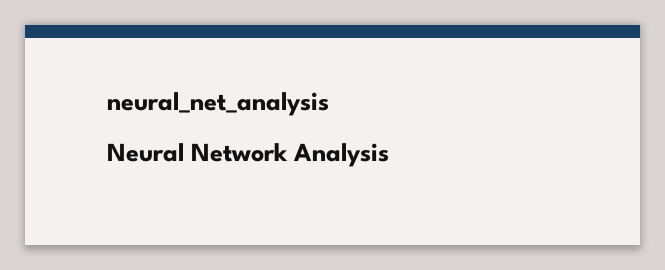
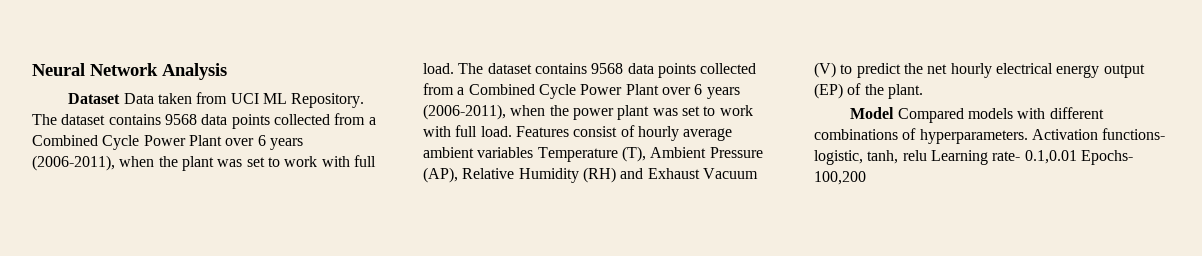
- neural_net_analysis
+ Dataset Data taken from UCI ML Repository. The dataset contains 9568 data points collected from a Combined Cycle Power Plant over 6 years (2006-2011), when the plant was set to work with full load. The dataset contains 9568 data points collected from a Combined Cycle Power Plant over 6 years (2006-2011), when the power plant was set to work with full load. Features consist of hourly average ambient variables Temperature (T), Ambient Pressure (AP), Relative Humidity (RH) and Exhaust Vacuum (V) to predict the net hourly electrical energy output (EP) of the plant.
+ Model Compared models with different combinations of hyperparameters. Activation functions- logistic, tanh, relu Learning rate- 0.1,0.01 Epochs- 100,200

